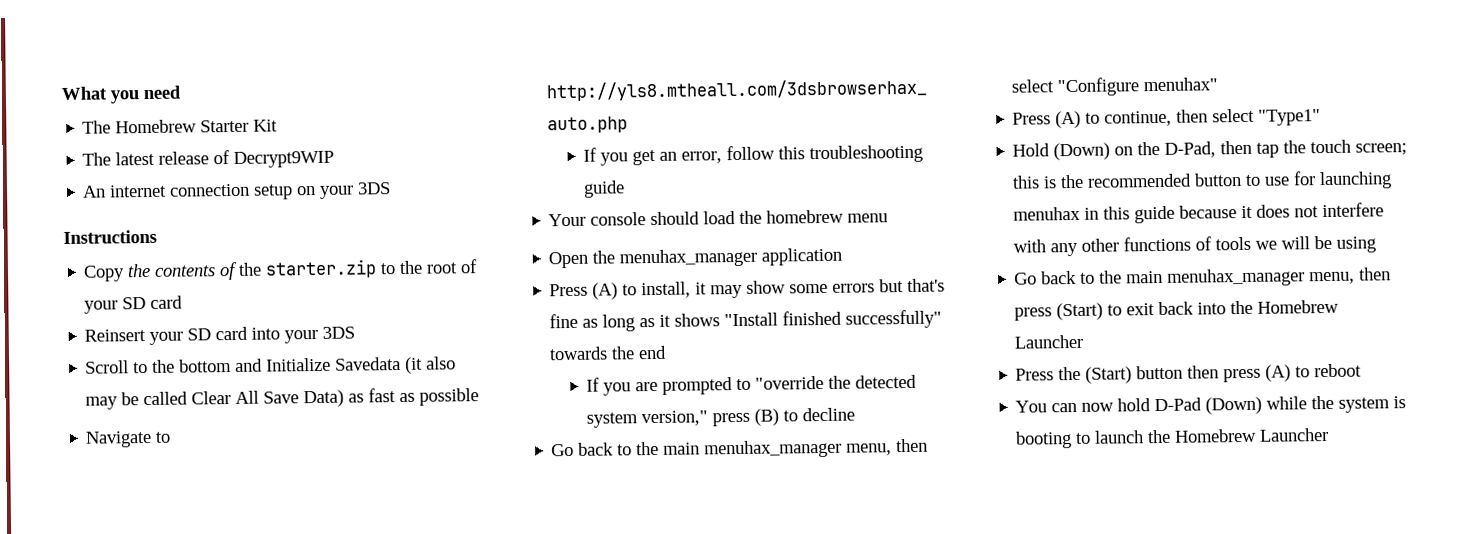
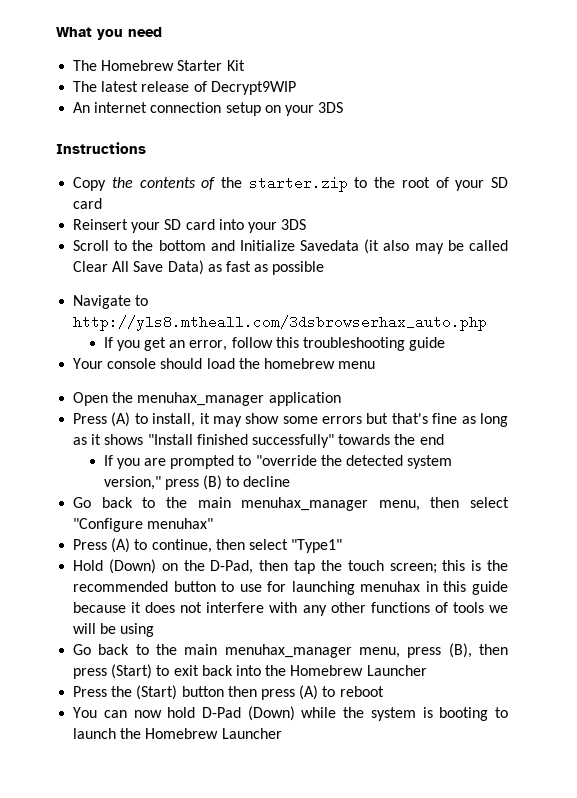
- Go back to the main menuhax_manager menu, then press (Start) to exit back into the Homebrew Launcher
+ Go back to the main menuhax_manager menu, press (B), then press (Start) to exit back into the Homebrew Launcher

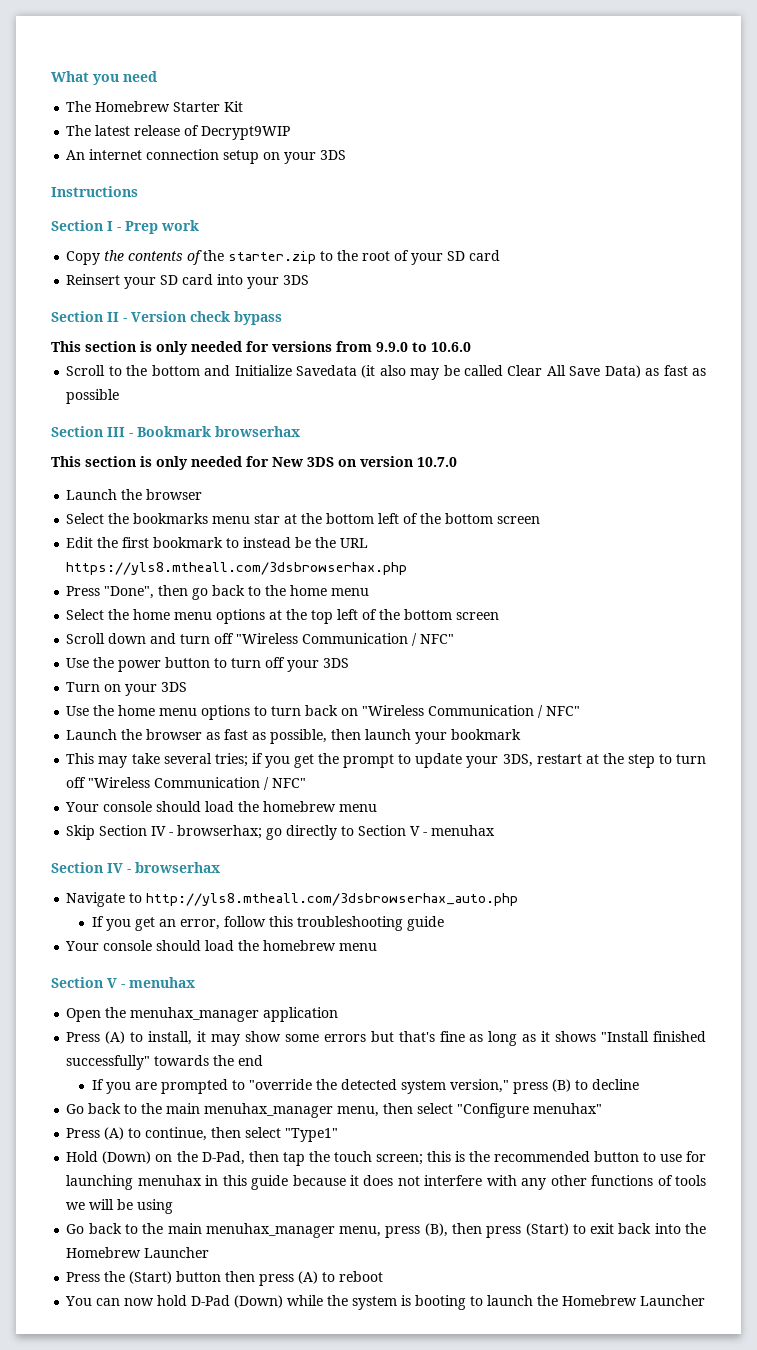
+ Section I - Prep work
+ Section II - Version check bypass
+ This section is only needed for versions from 9.9.0 to 10.6.0
+ Section III - Bookmark browserhax
+ This section is only needed for New 3DS on version 10.7.0
+ Launch the browser
+ Select the bookmarks menu star at the bottom left of the bottom screen
+ Edit the first bookmark to instead be the URL https://yls8.mtheall.com/3dsbrowserhax.php
+ Press "Done", then go back to the home menu
+ Select the home menu options at the top left of the bottom screen
+ Scroll down and turn off "Wireless Communication / NFC"
+ Use the power button to turn off your 3DS
+ Turn on your 3DS
+ Use the home menu options to turn back on "Wireless Communication / NFC"
+ Launch the browser as fast as possible, then launch your bookmark
+ This may take several tries; if you get the prompt to update your 3DS, restart at the step to turn off "Wireless Communication / NFC"
+ Your console should load the homebrew menu
+ Skip Section IV - browserhax; go directly to Section V - menuhax
+ Section IV - browserhax
  If you get an error, follow this troubleshooting guide
  Your console should load the homebrew menu
+ Section V - menuhax

